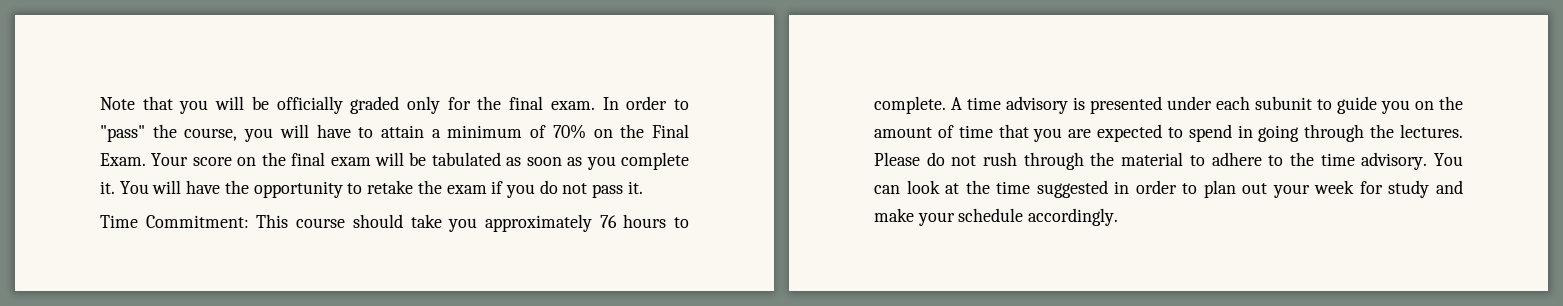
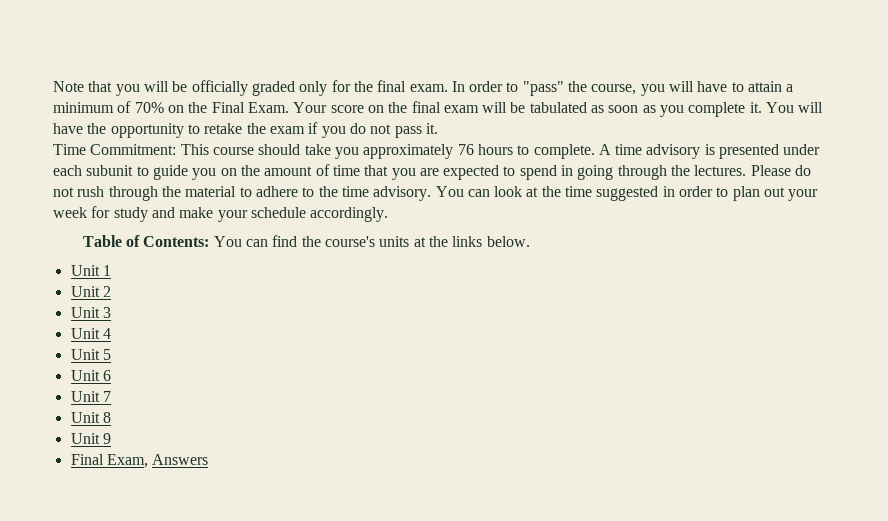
+ Table of Contents: You can find the course's units at the links below.
+ Unit 1
+ Unit 2
+ Unit 3
+ Unit 4
+ Unit 5
+ Unit 6
+ Unit 7
+ Unit 8
+ Unit 9
+ Final Exam, Answers

